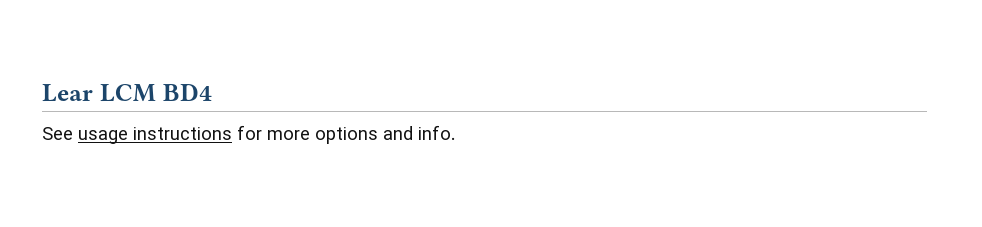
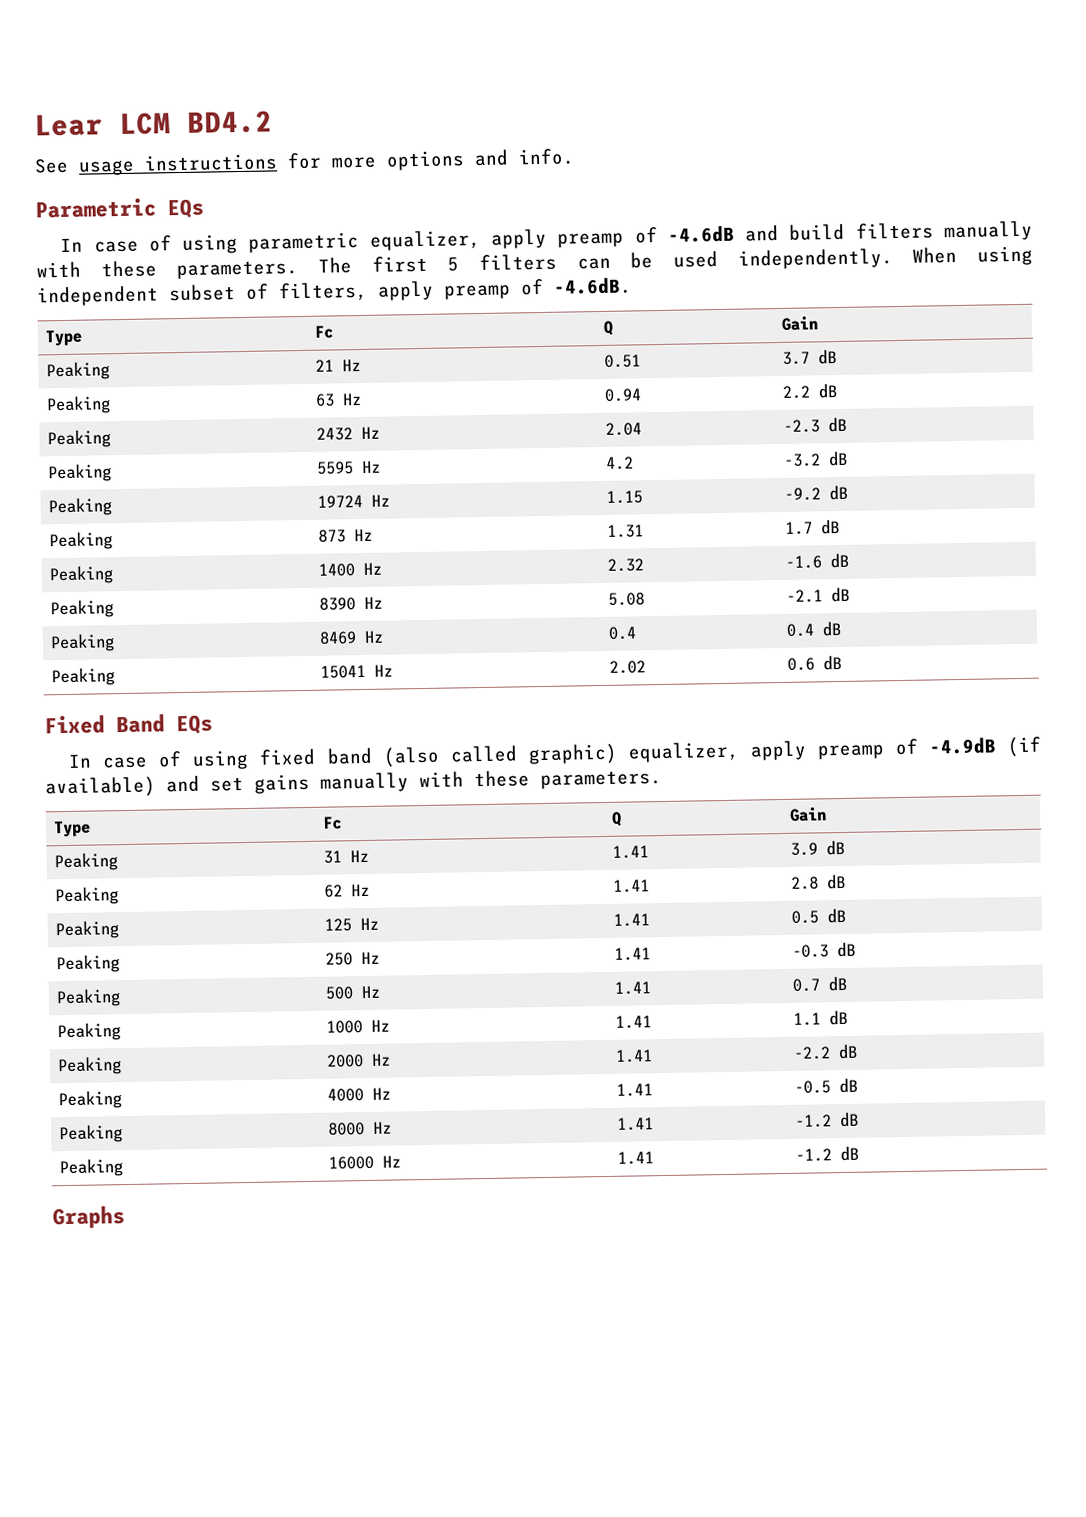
- Lear LCM BD4
+ Lear LCM BD4.2
+ Parametric EQs
+ In case of using parametric equalizer, apply preamp of -4.6dB and build filters manually with these parameters. The first 5 filters can be used independently. When using independent subset of filters, apply preamp of -4.6dB.
+ Type | Fc | Q | Gain
+ Peaking | 21 Hz | 0.51 | 3.7 dB
+ Peaking | 63 Hz | 0.94 | 2.2 dB
+ Peaking | 2432 Hz | 2.04 | -2.3 dB
+ Peaking | 5595 Hz | 4.2 | -3.2 dB
+ Peaking | 19724 Hz | 1.15 | -9.2 dB
+ Peaking | 873 Hz | 1.31 | 1.7 dB
+ Peaking | 1400 Hz | 2.32 | -1.6 dB
+ Peaking | 8390 Hz | 5.08 | -2.1 dB
+ Peaking | 8469 Hz | 0.4 | 0.4 dB
+ Peaking | 15041 Hz | 2.02 | 0.6 dB
+ Fixed Band EQs
+ In case of using fixed band (also called graphic) equalizer, apply preamp of -4.9dB (if available) and set gains manually with these parameters.
+ Type | Fc | Q | Gain
+ Peaking | 31 Hz | 1.41 | 3.9 dB
+ Peaking | 62 Hz | 1.41 | 2.8 dB
+ Peaking | 125 Hz | 1.41 | 0.5 dB
+ Peaking | 250 Hz | 1.41 | -0.3 dB
+ Peaking | 500 Hz | 1.41 | 0.7 dB
+ Peaking | 1000 Hz | 1.41 | 1.1 dB
+ Peaking | 2000 Hz | 1.41 | -2.2 dB
+ Peaking | 4000 Hz | 1.41 | -0.5 dB
+ Peaking | 8000 Hz | 1.41 | -1.2 dB
+ Peaking | 16000 Hz | 1.41 | -1.2 dB
+ Graphs

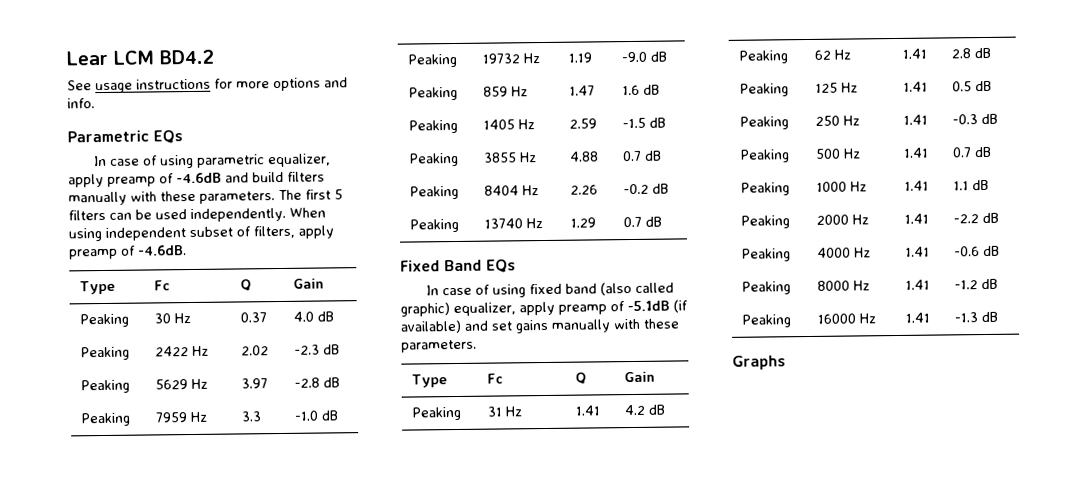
- Peaking | 21 Hz | 0.51 | 3.7 dB
- Peaking | 63 Hz | 0.94 | 2.2 dB
- Peaking | 2432 Hz | 2.04 | -2.3 dB
+ Peaking | 30 Hz | 0.37 | 4.0 dB
+ Peaking | 2422 Hz | 2.02 | -2.3 dB
- Peaking | 5595 Hz | 4.2 | -3.2 dB
- Peaking | 19724 Hz | 1.15 | -9.2 dB
- Peaking | 873 Hz | 1.31 | 1.7 dB
- Peaking | 1400 Hz | 2.32 | -1.6 dB
- Peaking | 8390 Hz | 5.08 | -2.1 dB
- Peaking | 8469 Hz | 0.4 | 0.4 dB
- Peaking | 15041 Hz | 2.02 | 0.6 dB
+ Peaking | 5629 Hz | 3.97 | -2.8 dB
+ Peaking | 7959 Hz | 3.3 | -1.0 dB
+ Peaking | 19732 Hz | 1.19 | -9.0 dB
+ Peaking | 859 Hz | 1.47 | 1.6 dB
+ Peaking | 1405 Hz | 2.59 | -1.5 dB
+ Peaking | 3855 Hz | 4.88 | 0.7 dB
+ Peaking | 8404 Hz | 2.26 | -0.2 dB
+ Peaking | 13740 Hz | 1.29 | 0.7 dB
- In case of using fixed band (also called graphic) equalizer, apply preamp of -4.9dB (if available) and set gains manually with these parameters.
+ In case of using fixed band (also called graphic) equalizer, apply preamp of -5.1dB (if available) and set gains manually with these parameters.
- Peaking | 31 Hz | 1.41 | 3.9 dB
+ Peaking | 31 Hz | 1.41 | 4.2 dB
- Peaking | 4000 Hz | 1.41 | -0.5 dB
+ Peaking | 4000 Hz | 1.41 | -0.6 dB
- Peaking | 16000 Hz | 1.41 | -1.2 dB
+ Peaking | 16000 Hz | 1.41 | -1.3 dB

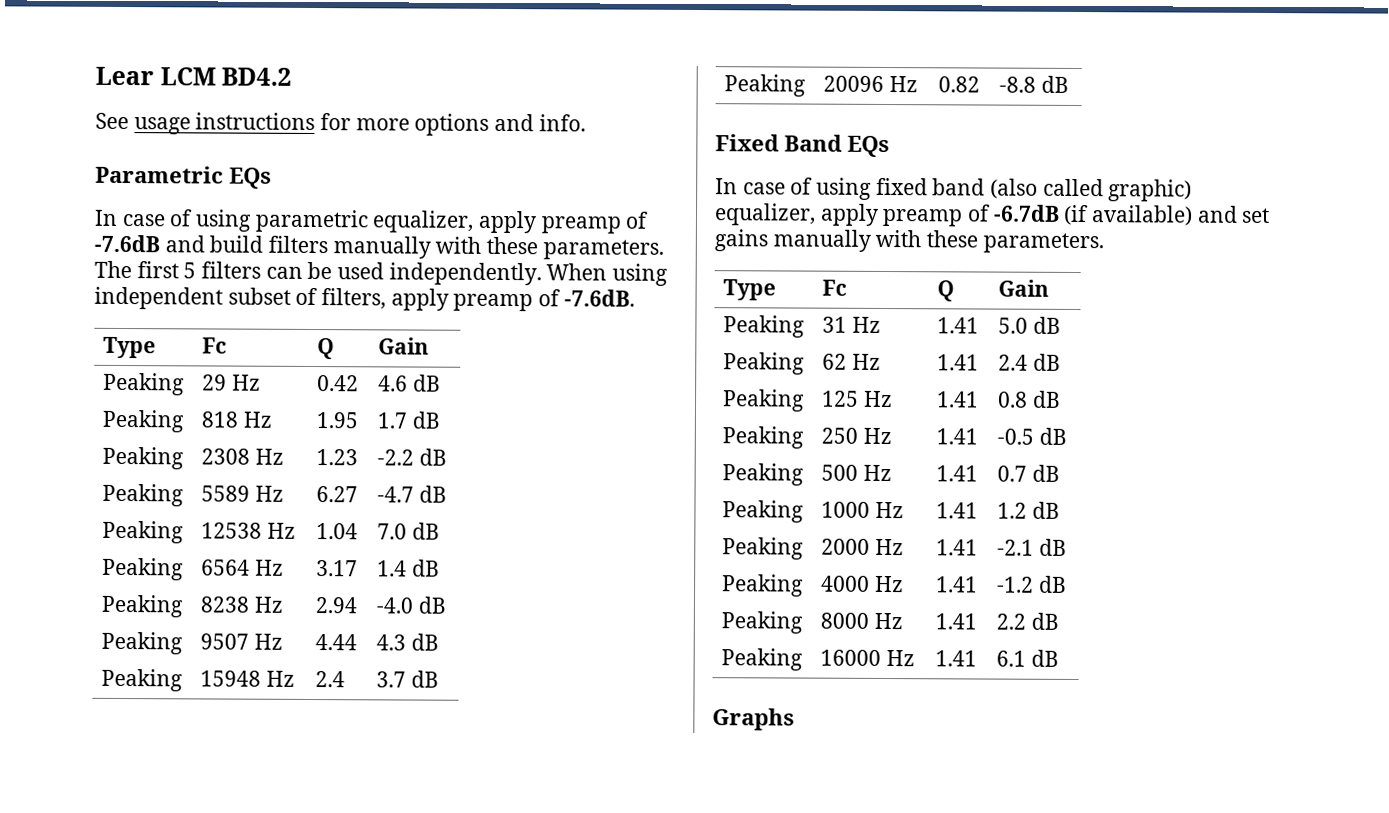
- In case of using parametric equalizer, apply preamp of -4.6dB and build filters manually with these parameters.
+ In case of using parametric equalizer, apply preamp of -7.6dB and build filters manually with these parameters.
- When using independent subset of filters, apply preamp of -4.6dB.
+ When using independent subset of filters, apply preamp of -7.6dB.
  Type | Fc | Q | Gain
- Peaking | 30 Hz | 0.37 | 4.0 dB
- Peaking | 2422 Hz | 2.02 | -2.3 dB
- Peaking | 5629 Hz | 3.97 | -2.8 dB
- Peaking | 7959 Hz | 3.3 | -1.0 dB
- Peaking | 19732 Hz | 1.19 | -9.0 dB
- Peaking | 859 Hz | 1.47 | 1.6 dB
- Peaking | 1405 Hz | 2.59 | -1.5 dB
- Peaking | 3855 Hz | 4.88 | 0.7 dB
- Peaking | 8404 Hz | 2.26 | -0.2 dB
- Peaking | 13740 Hz | 1.29 | 0.7 dB
+ Peaking | 29 Hz | 0.42 | 4.6 dB
+ Peaking | 818 Hz | 1.95 | 1.7 dB
+ Peaking | 2308 Hz | 1.23 | -2.2 dB
+ Peaking | 5589 Hz | 6.27 | -4.7 dB
+ Peaking | 12538 Hz | 1.04 | 7.0 dB
+ Peaking | 6564 Hz | 3.17 | 1.4 dB
+ Peaking | 8238 Hz | 2.94 | -4.0 dB
+ Peaking | 9507 Hz | 4.44 | 4.3 dB
+ Peaking | 15948 Hz | 2.4 | 3.7 dB
+ Peaking | 20096 Hz | 0.82 | -8.8 dB
- In case of using fixed band (also called graphic) equalizer, apply preamp of -5.1dB (if available) and set gains manually with these parameters.
+ In case of using fixed band (also called graphic) equalizer, apply preamp of -6.7dB (if available) and set gains manually with these parameters.
- Peaking | 31 Hz | 1.41 | 4.2 dB
+ Peaking | 31 Hz | 1.41 | 5.0 dB
- Peaking | 62 Hz | 1.41 | 2.8 dB
+ Peaking | 62 Hz | 1.41 | 2.4 dB
- Peaking | 125 Hz | 1.41 | 0.5 dB
+ Peaking | 125 Hz | 1.41 | 0.8 dB
- Peaking | 250 Hz | 1.41 | -0.3 dB
+ Peaking | 250 Hz | 1.41 | -0.5 dB
- Peaking | 1000 Hz | 1.41 | 1.1 dB
+ Peaking | 1000 Hz | 1.41 | 1.2 dB
- Peaking | 2000 Hz | 1.41 | -2.2 dB
+ Peaking | 2000 Hz | 1.41 | -2.1 dB
- Peaking | 4000 Hz | 1.41 | -0.6 dB
+ Peaking | 4000 Hz | 1.41 | -1.2 dB
- Peaking | 8000 Hz | 1.41 | -1.2 dB
+ Peaking | 8000 Hz | 1.41 | 2.2 dB
- Peaking | 16000 Hz | 1.41 | -1.3 dB
+ Peaking | 16000 Hz | 1.41 | 6.1 dB

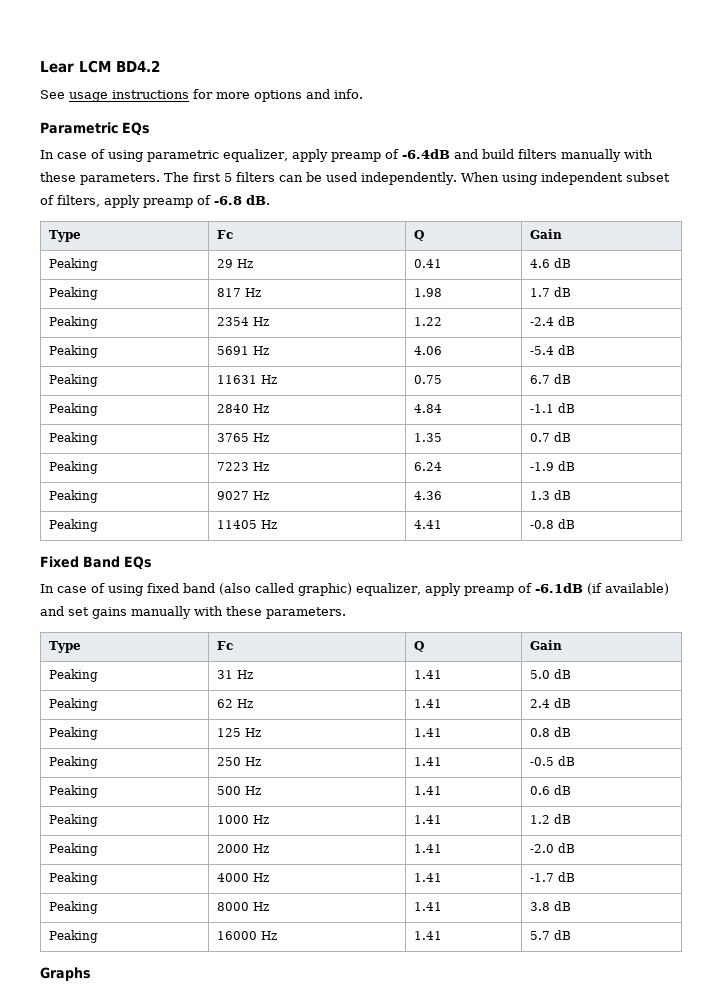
- In case of using parametric equalizer, apply preamp of -7.6dB and build filters manually with these parameters.
+ In case of using parametric equalizer, apply preamp of -6.4dB and build filters manually with these parameters.
- When using independent subset of filters, apply preamp of -7.6dB.
+ When using independent subset of filters, apply preamp of -6.8 dB.
- Peaking | 29 Hz | 0.42 | 4.6 dB
+ Peaking | 29 Hz | 0.41 | 4.6 dB
- Peaking | 818 Hz | 1.95 | 1.7 dB
+ Peaking | 817 Hz | 1.98 | 1.7 dB
- Peaking | 2308 Hz | 1.23 | -2.2 dB
- Peaking | 5589 Hz | 6.27 | -4.7 dB
- Peaking | 12538 Hz | 1.04 | 7.0 dB
- Peaking | 6564 Hz | 3.17 | 1.4 dB
- Peaking | 8238 Hz | 2.94 | -4.0 dB
- Peaking | 9507 Hz | 4.44 | 4.3 dB
- Peaking | 15948 Hz | 2.4 | 3.7 dB
- Peaking | 20096 Hz | 0.82 | -8.8 dB
+ Peaking | 2354 Hz | 1.22 | -2.4 dB
+ Peaking | 5691 Hz | 4.06 | -5.4 dB
+ Peaking | 11631 Hz | 0.75 | 6.7 dB
+ Peaking | 2840 Hz | 4.84 | -1.1 dB
+ Peaking | 3765 Hz | 1.35 | 0.7 dB
+ Peaking | 7223 Hz | 6.24 | -1.9 dB
+ Peaking | 9027 Hz | 4.36 | 1.3 dB
+ Peaking | 11405 Hz | 4.41 | -0.8 dB
- In case of using fixed band (also called graphic) equalizer, apply preamp of -6.7dB (if available) and set gains manually with these parameters.
+ In case of using fixed band (also called graphic) equalizer, apply preamp of -6.1dB (if available) and set gains manually with these parameters.
- Peaking | 500 Hz | 1.41 | 0.7 dB
+ Peaking | 500 Hz | 1.41 | 0.6 dB
- Peaking | 2000 Hz | 1.41 | -2.1 dB
+ Peaking | 2000 Hz | 1.41 | -2.0 dB
- Peaking | 4000 Hz | 1.41 | -1.2 dB
+ Peaking | 4000 Hz | 1.41 | -1.7 dB
- Peaking | 8000 Hz | 1.41 | 2.2 dB
+ Peaking | 8000 Hz | 1.41 | 3.8 dB
- Peaking | 16000 Hz | 1.41 | 6.1 dB
+ Peaking | 16000 Hz | 1.41 | 5.7 dB

